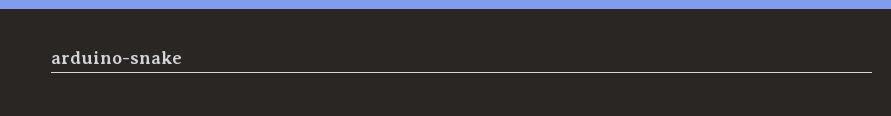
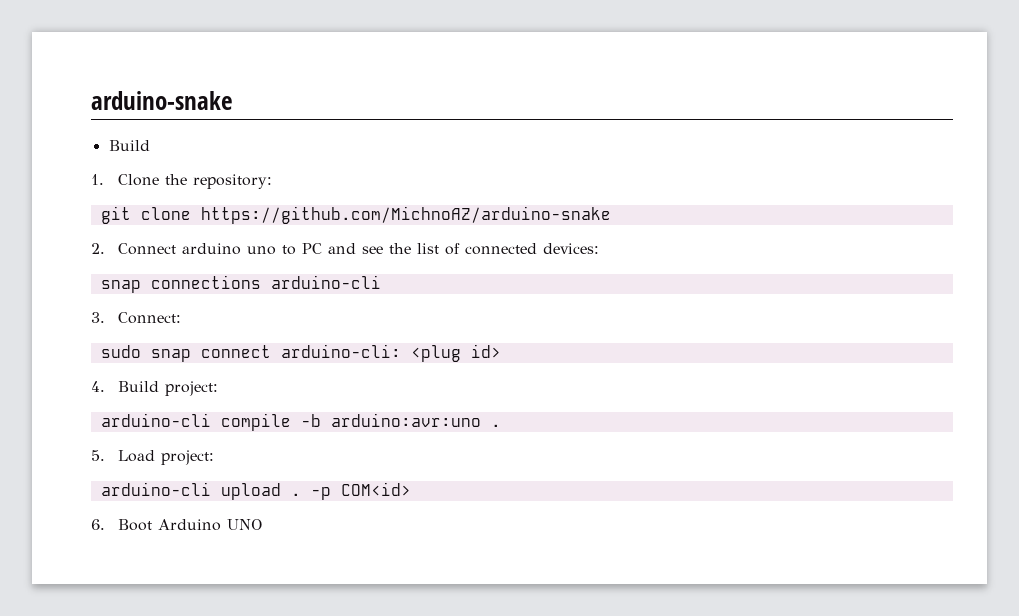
  arduino-snake
+ Build
+ 1. Clone the repository:
+ git clone https://github.com/MichnoAZ/arduino-snake
+ 2. Connect arduino uno to PC and see the list of connected devices:
+ snap connections arduino-cli
+ 3. Connect:
+ sudo snap connect arduino-cli: <plug id>
+ 4. Build project:
+ arduino-cli compile -b arduino:avr:uno .
+ 5. Load project:
+ arduino-cli upload . -p COM<id>
+ 6. Boot Arduino UNO

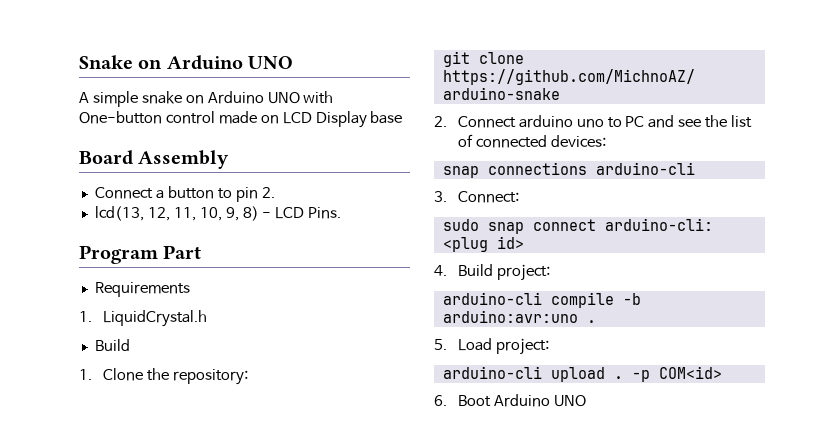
- arduino-snake
+ Snake on Arduino UNO
+ A simple snake on Arduino UNO with One-button control made on LCD Display base
+ Board Assembly
+ Connect a button to pin 2.
+ lcd(13, 12, 11, 10, 9, 8) - LCD Pins.
+ Program Part
+ Requirements
+ 1. LiquidCrystal.h

